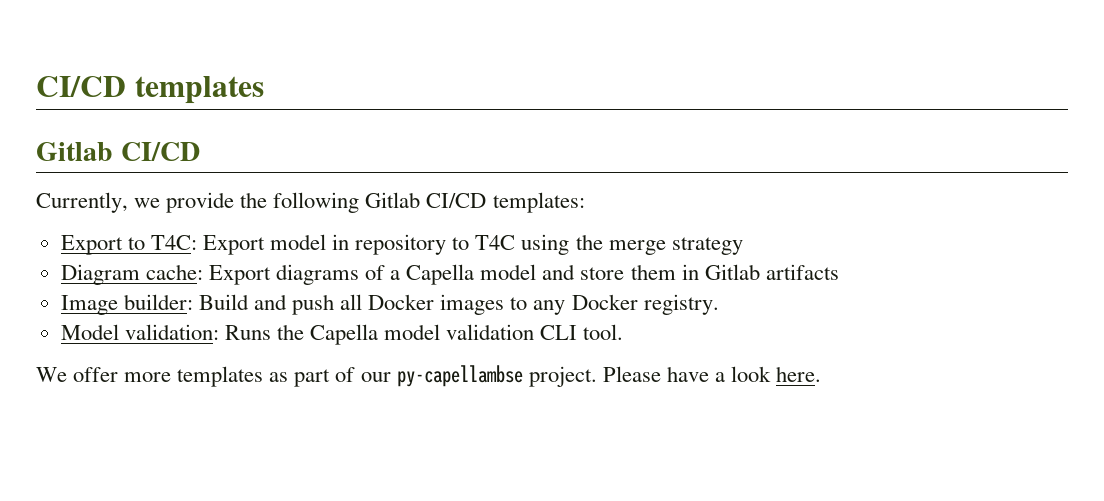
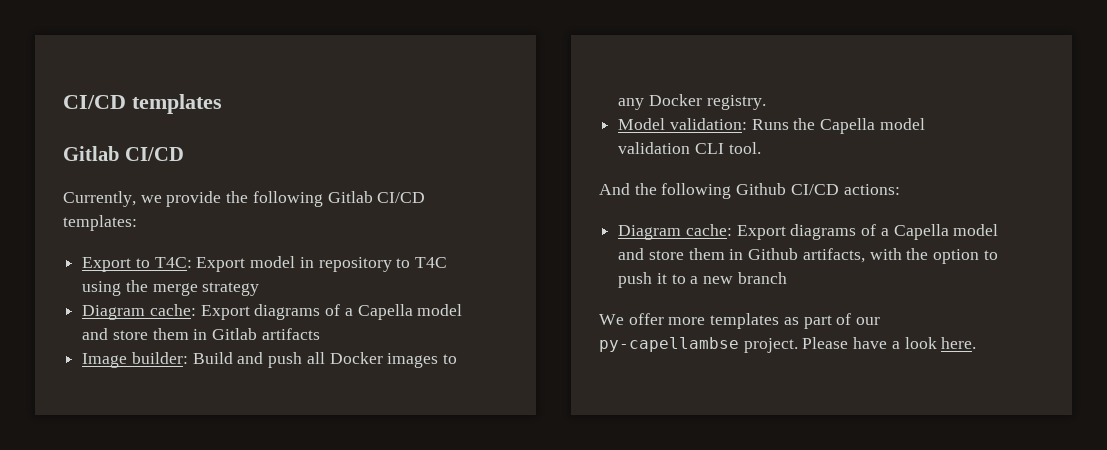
+ And the following Github CI/CD actions:
+ Diagram cache: Export diagrams of a Capella model and store them in Github artifacts, with the option to push it to a new branch

